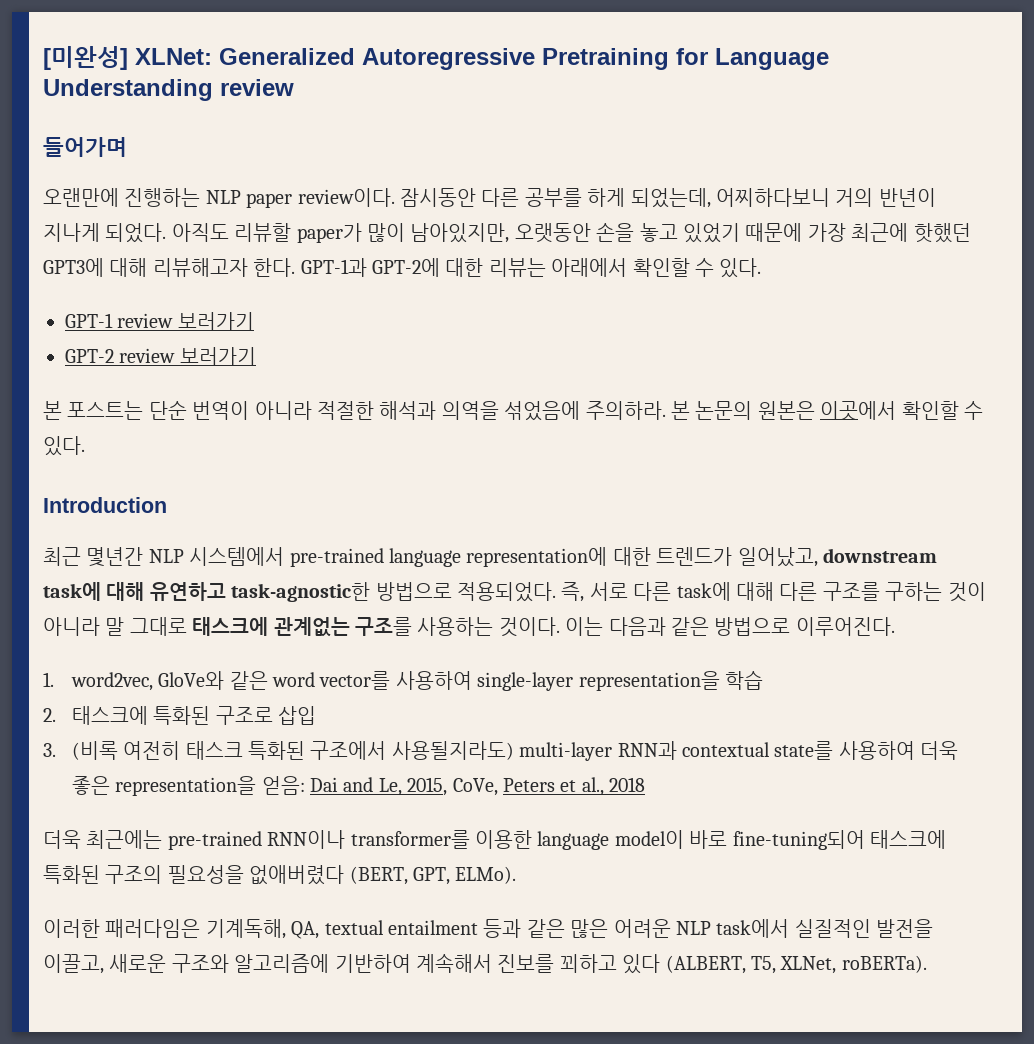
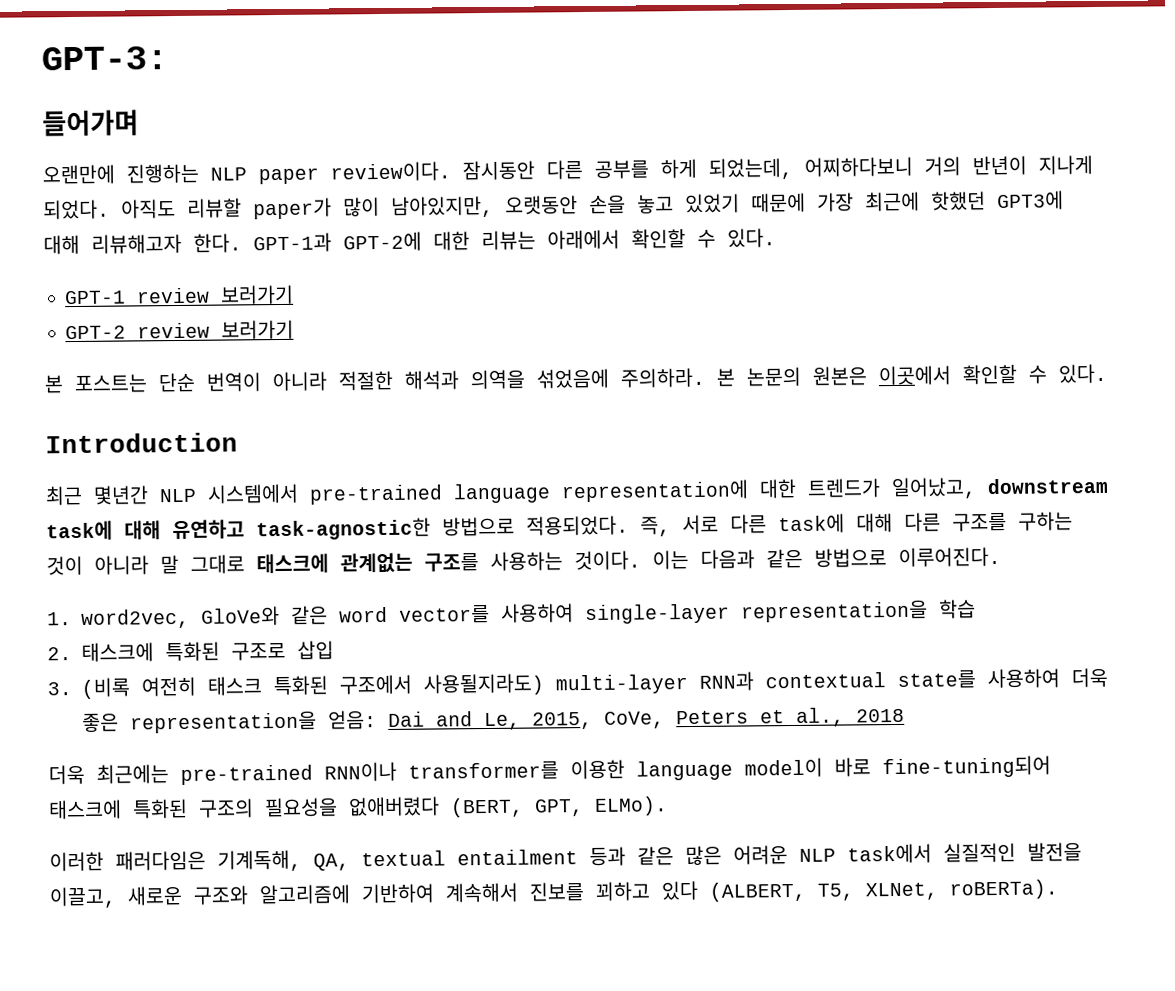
- [미완성] XLNet: Generalized Autoregressive Pretraining for Language Understanding review
+ GPT-3:

